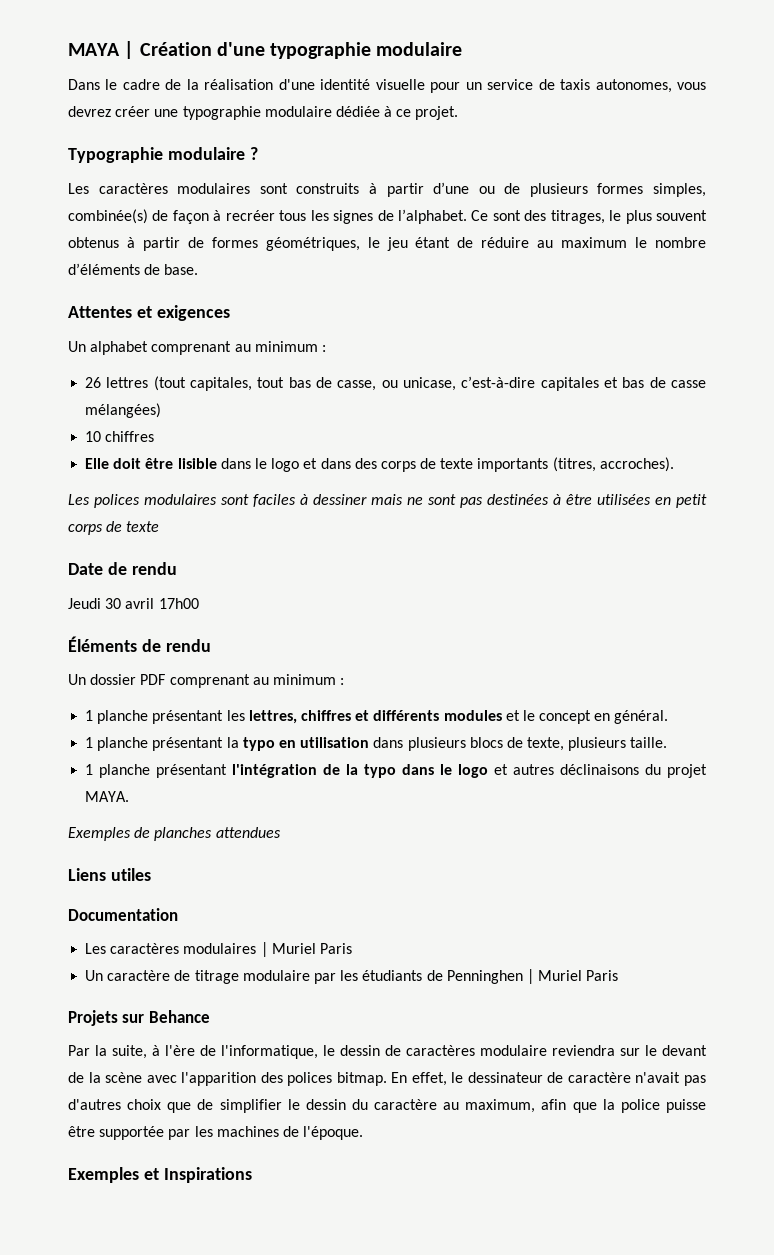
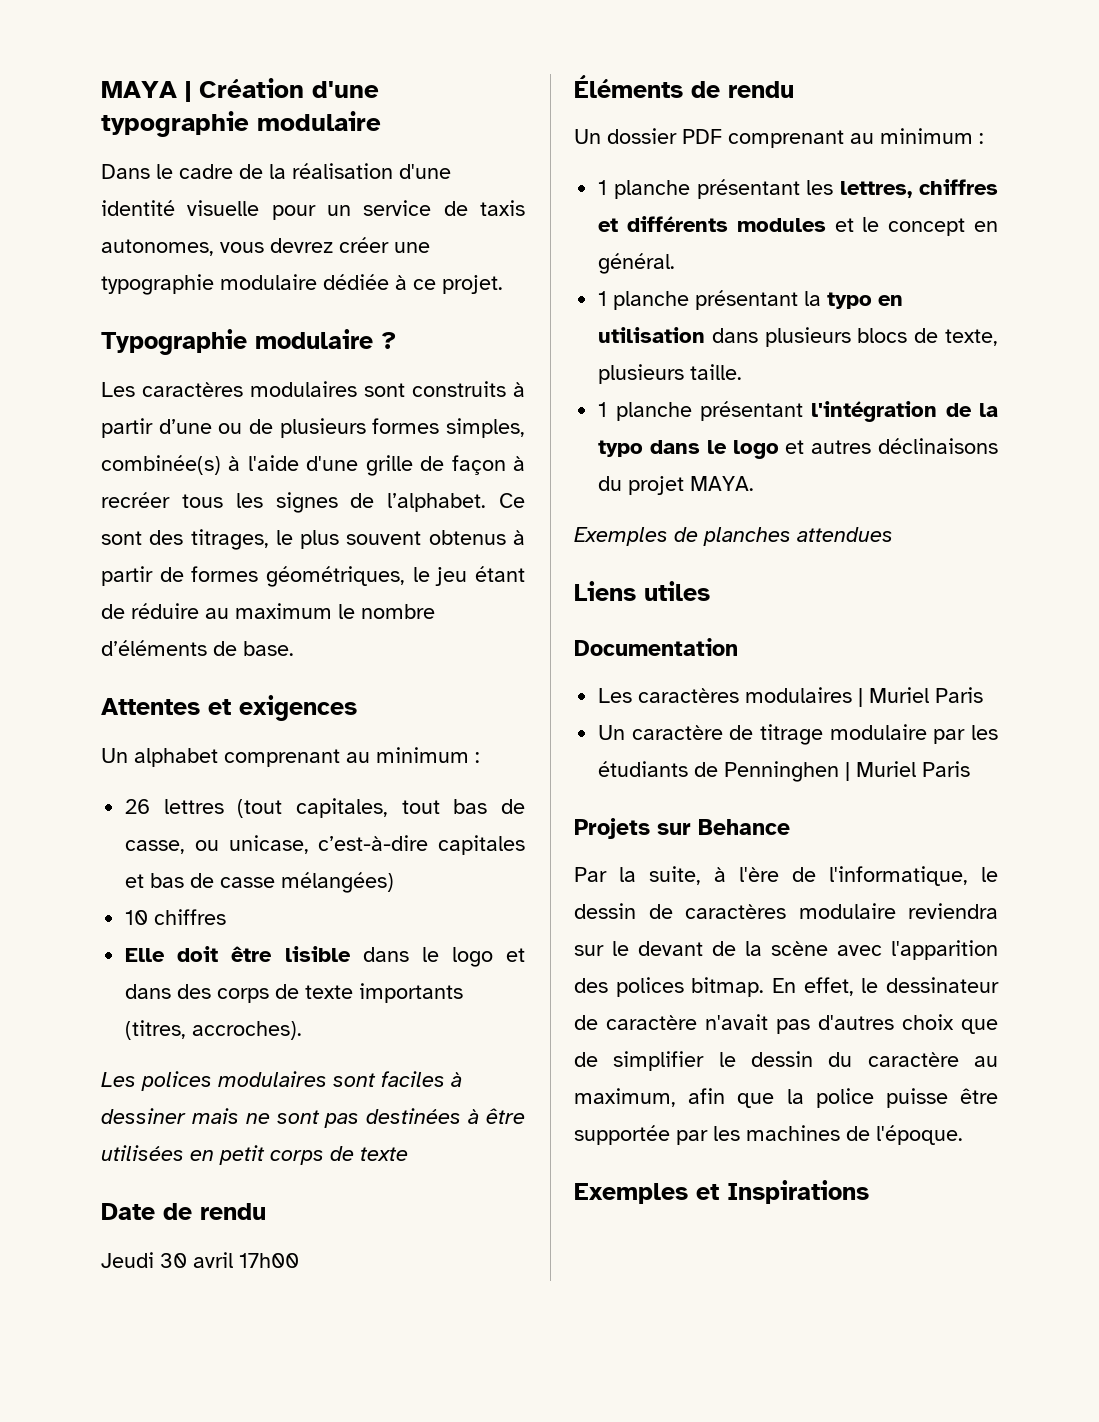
- Les caractères modulaires sont construits à partir d’une ou de plusieurs formes simples, combinée(s) de façon à recréer tous les signes de l’alphabet.
+ Les caractères modulaires sont construits à partir d’une ou de plusieurs formes simples, combinée(s) à l'aide d'une grille de façon à recréer tous les signes de l’alphabet.

